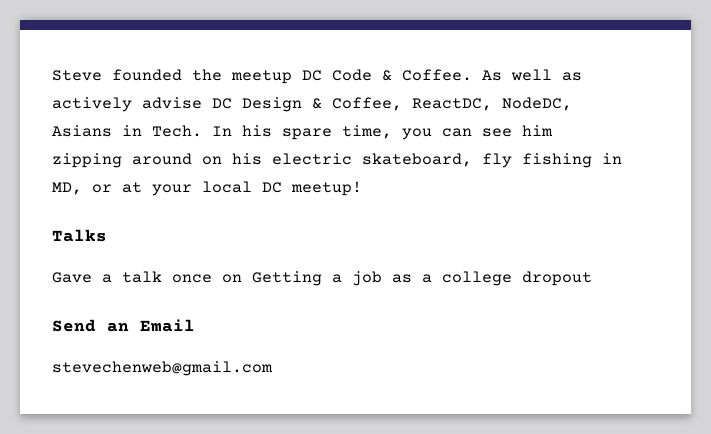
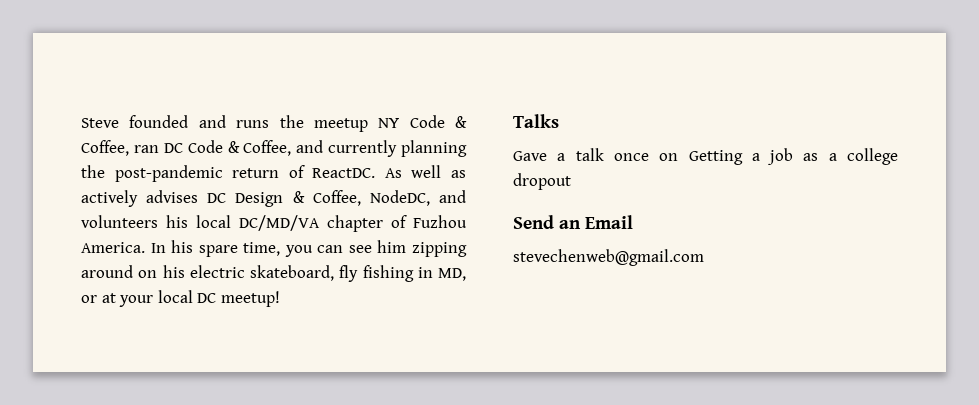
- Steve founded the meetup DC Code & Coffee.
+ Steve founded and runs the meetup NY Code & Coffee, ran DC Code & Coffee, and currently planning the post-pandemic return of ReactDC.
- As well as actively advise DC Design & Coffee, ReactDC, NodeDC, Asians in Tech.
+ As well as actively advises DC Design & Coffee, NodeDC, and volunteers his local DC/MD/VA chapter of Fuzhou America.

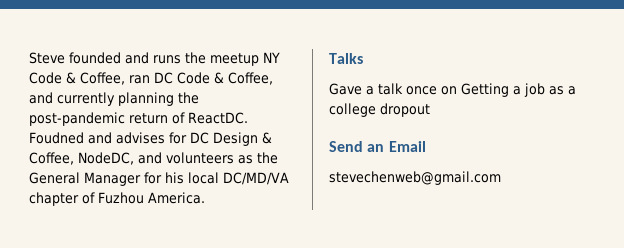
- As well as actively advises DC Design & Coffee, NodeDC, and volunteers his local DC/MD/VA chapter of Fuzhou America. In his spare time, you can see him zipping around on his electric skateboard, fly fishing in MD, or at your local DC meetup!
+ Foudned and advises for DC Design & Coffee, NodeDC, and volunteers as the General Manager for his local DC/MD/VA chapter of Fuzhou America.

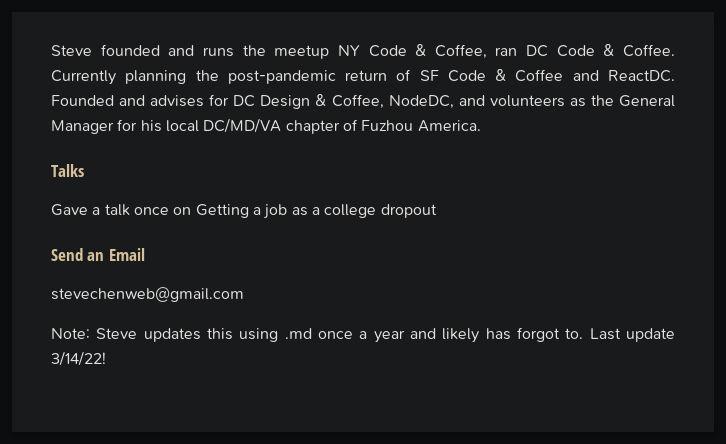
- Steve founded and runs the meetup NY Code & Coffee, ran DC Code & Coffee, and currently planning the post-pandemic return of ReactDC. Foudned and advises for DC Design & Coffee, NodeDC, and volunteers as the General Manager for his local DC/MD/VA chapter of Fuzhou America.
+ Steve founded and runs the meetup NY Code & Coffee, ran DC Code & Coffee. Currently planning the post-pandemic return of SF Code & Coffee and ReactDC. Founded and advises for DC Design & Coffee, NodeDC, and volunteers as the General Manager for his local DC/MD/VA chapter of Fuzhou America.
+ Note: Steve updates this using .md once a year and likely has forgot to. Last update 3/14/22!

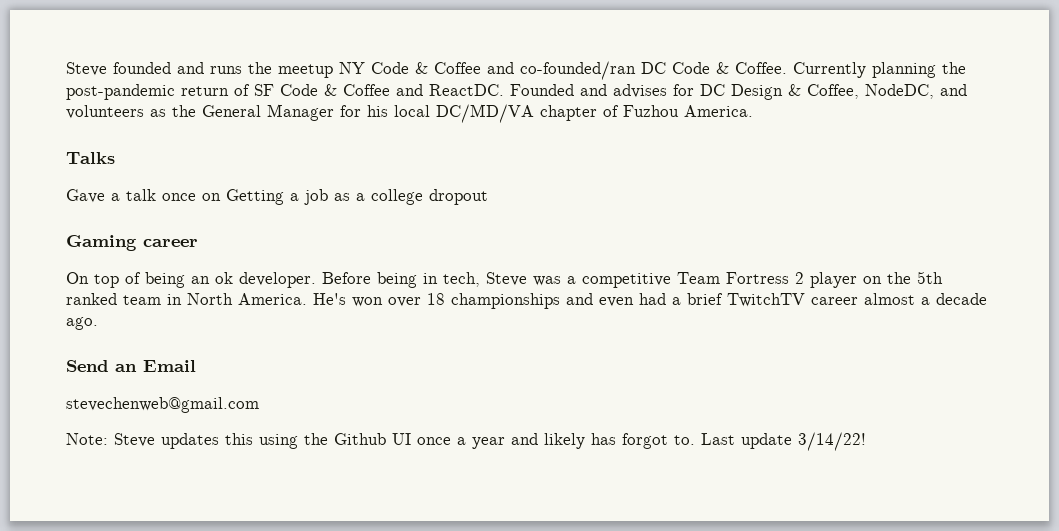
- Steve founded and runs the meetup NY Code & Coffee, ran DC Code & Coffee.
+ Steve founded and runs the meetup NY Code & Coffee and co-founded/ran DC Code & Coffee.
+ Gaming career
+ On top of being an ok developer. Before being in tech, Steve was a competitive Team Fortress 2 player on the 5th ranked team in North America. He's won over 18 championships and even had a brief TwitchTV career almost a decade ago.
- Note: Steve updates this using .md once a year and likely has forgot to.
+ Note: Steve updates this using the Github UI once a year and likely has forgot to.

